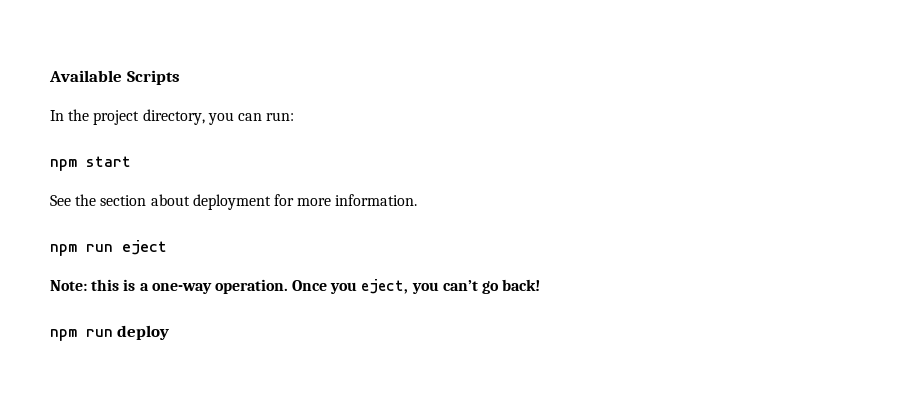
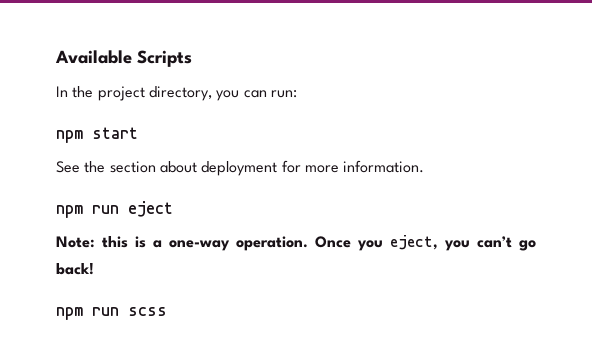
- npm run deploy
+ npm run scss

